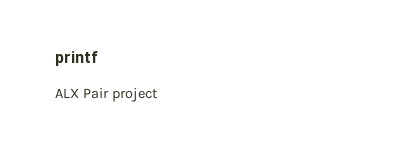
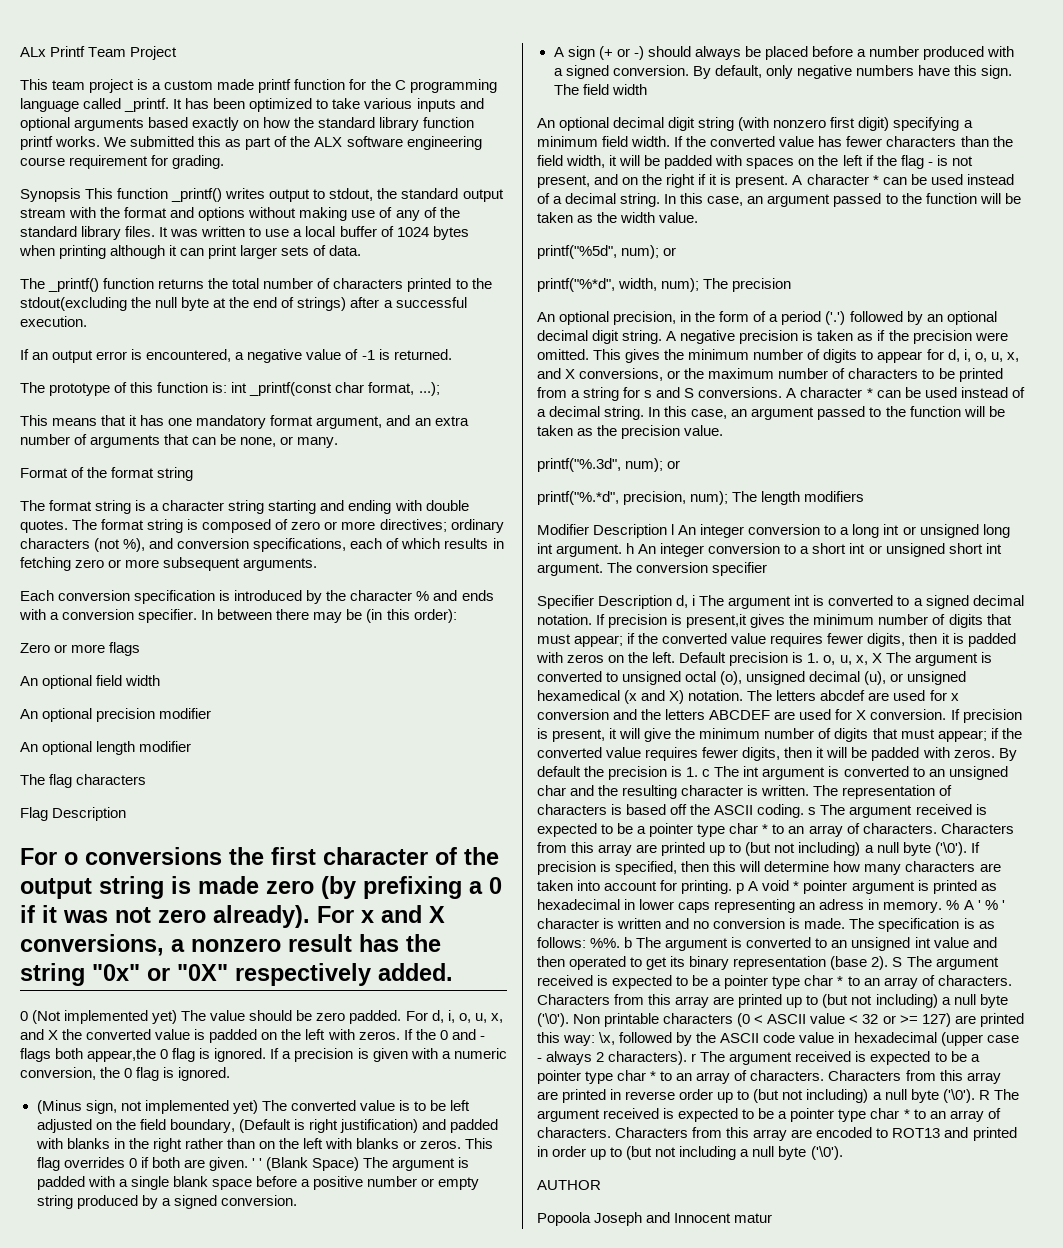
- printf
- ALX Pair project
+ ALx Printf Team Project
+ This team project is a custom made printf function for the C programming language called _printf. It has been optimized to take various inputs and optional arguments based exactly on how the standard library function printf works. We submitted this as part of the ALX software engineering course requirement for grading.
+ Synopsis This function _printf() writes output to stdout, the standard output stream with the format and options without making use of any of the standard library files. It was written to use a local buffer of 1024 bytes when printing although it can print larger sets of data.
+ The _printf() function returns the total number of characters printed to the stdout(excluding the null byte at the end of strings) after a successful execution.
+ If an output error is encountered, a negative value of -1 is returned.
+ The prototype of this function is: int _printf(const char format, ...);
+ This means that it has one mandatory format argument, and an extra number of arguments that can be none, or many.
+ Format of the format string
+ The format string is a character string starting and ending with double quotes. The format string is composed of zero or more directives; ordinary characters (not %), and conversion specifications, each of which results in fetching zero or more subsequent arguments.
+ Each conversion specification is introduced by the character % and ends with a conversion specifier. In between there may be (in this order):
+ Zero or more flags
+ An optional field width
+ An optional precision modifier
+ An optional length modifier
+ The flag characters
+ Flag Description
+ For o conversions the first character of the output string is made zero (by prefixing a 0 if it was not zero already). For x and X conversions, a nonzero result has the string "0x" or "0X" respectively added.
+ 0 (Not implemented yet) The value should be zero padded. For d, i, o, u, x, and X the converted value is padded on the left with zeros. If the 0 and - flags both appear,the 0 flag is ignored. If a precision is given with a numeric conversion, the 0 flag is ignored.
+ (Minus sign, not implemented yet) The converted value is to be left adjusted on the field boundary, (Default is right justification) and padded with blanks in the right rather than on the left with blanks or zeros. This flag overrides 0 if both are given. ' ' (Blank Space) The argument is padded with a single blank space before a positive number or empty string produced by a signed conversion.
+ A sign (+ or -) should always be placed before a number produced with a signed conversion. By default, only negative numbers have this sign. The field width
+ An optional decimal digit string (with nonzero first digit) specifying a minimum field width. If the converted value has fewer characters than the field width, it will be padded with spaces on the left if the flag - is not present, and on the right if it is present. A character * can be used instead of a decimal string. In this case, an argument passed to the function will be taken as the width value.
+ printf("%5d", num); or
+ printf("%*d", width, num); The precision
+ An optional precision, in the form of a period ('.') followed by an optional decimal digit string. A negative precision is taken as if the precision were omitted. This gives the minimum number of digits to appear for d, i, o, u, x, and X conversions, or the maximum number of characters to be printed from a string for s and S conversions. A character * can be used instead of a decimal string. In this case, an argument passed to the function will be taken as the precision value.
+ printf("%.3d", num); or
+ printf("%.*d", precision, num); The length modifiers
+ Modifier Description l An integer conversion to a long int or unsigned long int argument. h An integer conversion to a short int or unsigned short int argument. The conversion specifier
+ Specifier Description d, i The argument int is converted to a signed decimal notation. If precision is present,it gives the minimum number of digits that must appear; if the converted value requires fewer digits, then it is padded with zeros on the left. Default precision is 1. o, u, x, X The argument is converted to unsigned octal (o), unsigned decimal (u), or unsigned hexamedical (x and X) notation. The letters abcdef are used for x conversion and the letters ABCDEF are used for X conversion. If precision is present, it will give the minimum number of digits that must appear; if the converted value requires fewer digits, then it will be padded with zeros. By default the precision is 1. c The int argument is converted to an unsigned char and the resulting character is written. The representation of characters is based off the ASCII coding. s The argument received is expected to be a pointer type char * to an array of characters. Characters from this array are printed up to (but not including) a null byte ('\0'). If precision is specified, then this will determine how many characters are taken into account for printing. p A void * pointer argument is printed as hexadecimal in lower caps representing an adress in memory. % A ' % ' character is written and no conversion is made. The specification is as follows: %%. b The argument is converted to an unsigned int value and then operated to get its binary representation (base 2). S The argument received is expected to be a pointer type char * to an array of characters. Characters from this array are printed up to (but not including) a null byte ('\0'). Non printable characters (0 < ASCII value < 32 or >= 127) are printed this way: \x, followed by the ASCII code value in hexadecimal (upper case - always 2 characters). r The argument received is expected to be a pointer type char * to an array of characters. Characters from this array are printed in reverse order up to (but not including) a null byte ('\0'). R The argument received is expected to be a pointer type char * to an array of characters. Characters from this array are encoded to ROT13 and printed in order up to (but not including a null byte ('\0').
+ AUTHOR
+ Popoola Joseph and Innocent matur

